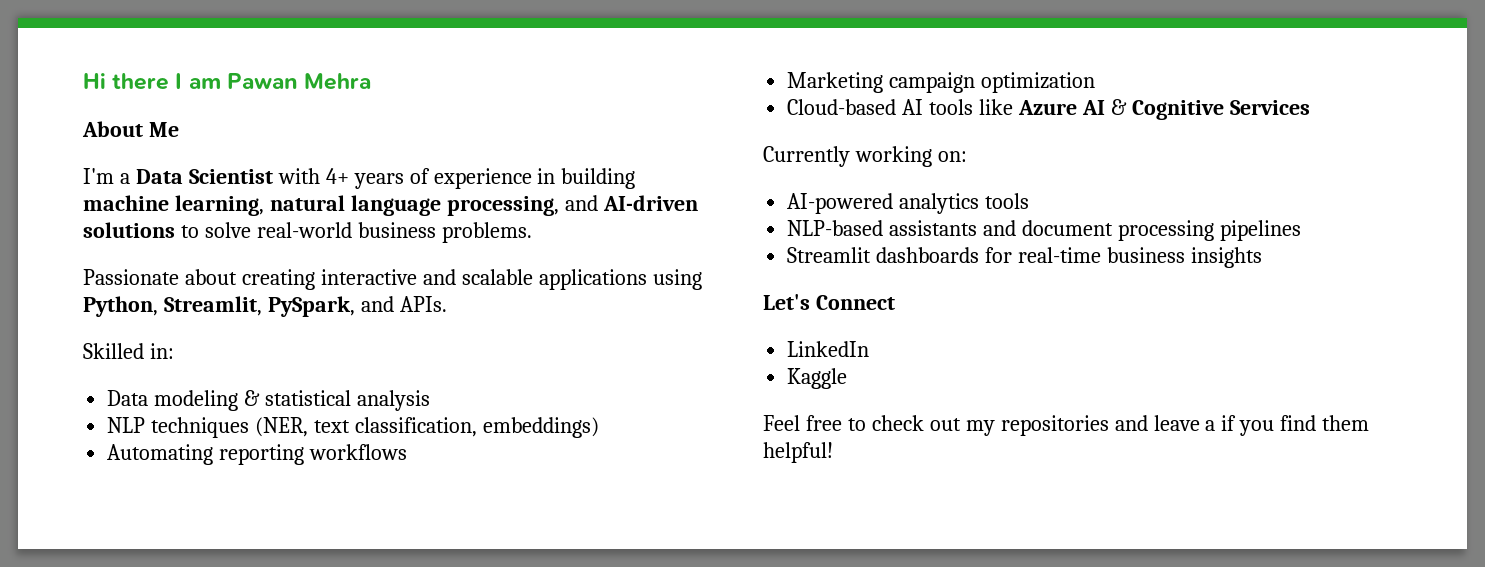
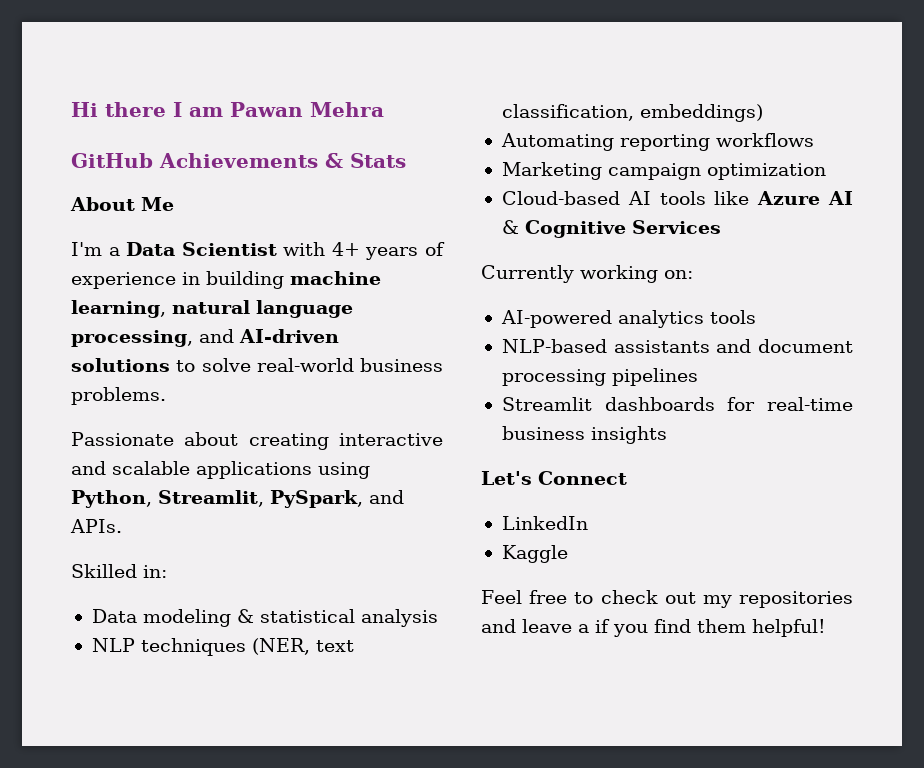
+ GitHub Achievements & Stats

